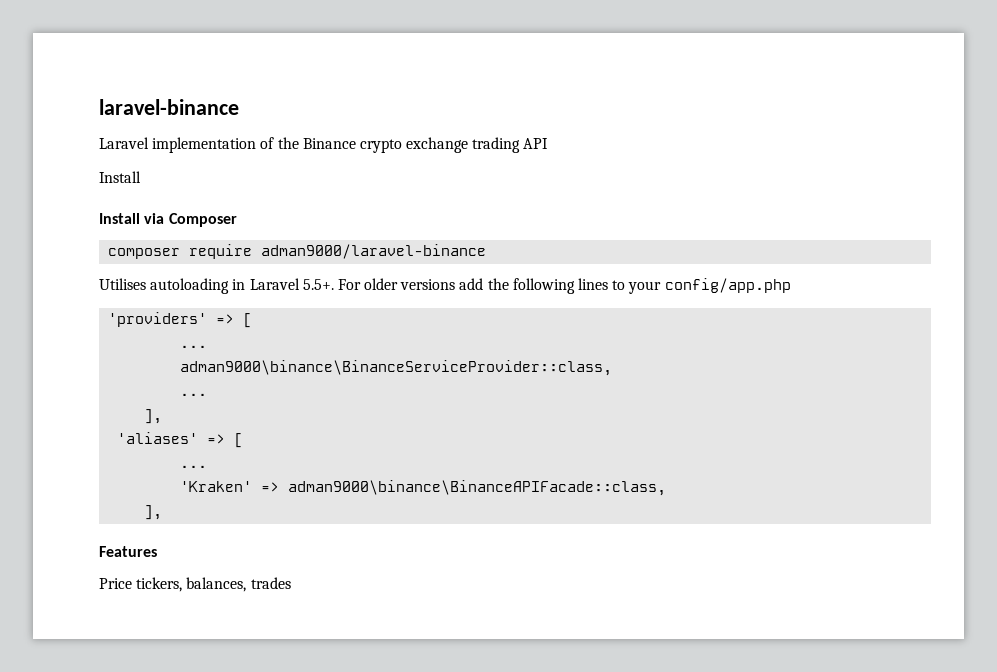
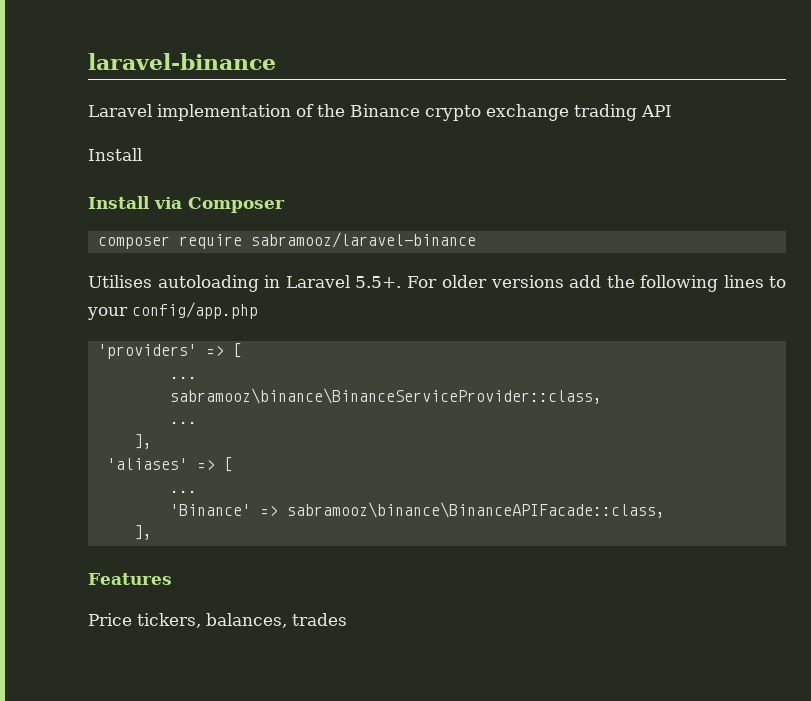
- composer require adman9000/laravel-binance
+ composer require sabramooz/laravel-binance
- adman9000\binance\BinanceServiceProvider::class,
+ sabramooz\binance\BinanceServiceProvider::class,
- 'Kraken' => adman9000\binance\BinanceAPIFacade::class,
+ 'Binance' => sabramooz\binance\BinanceAPIFacade::class,

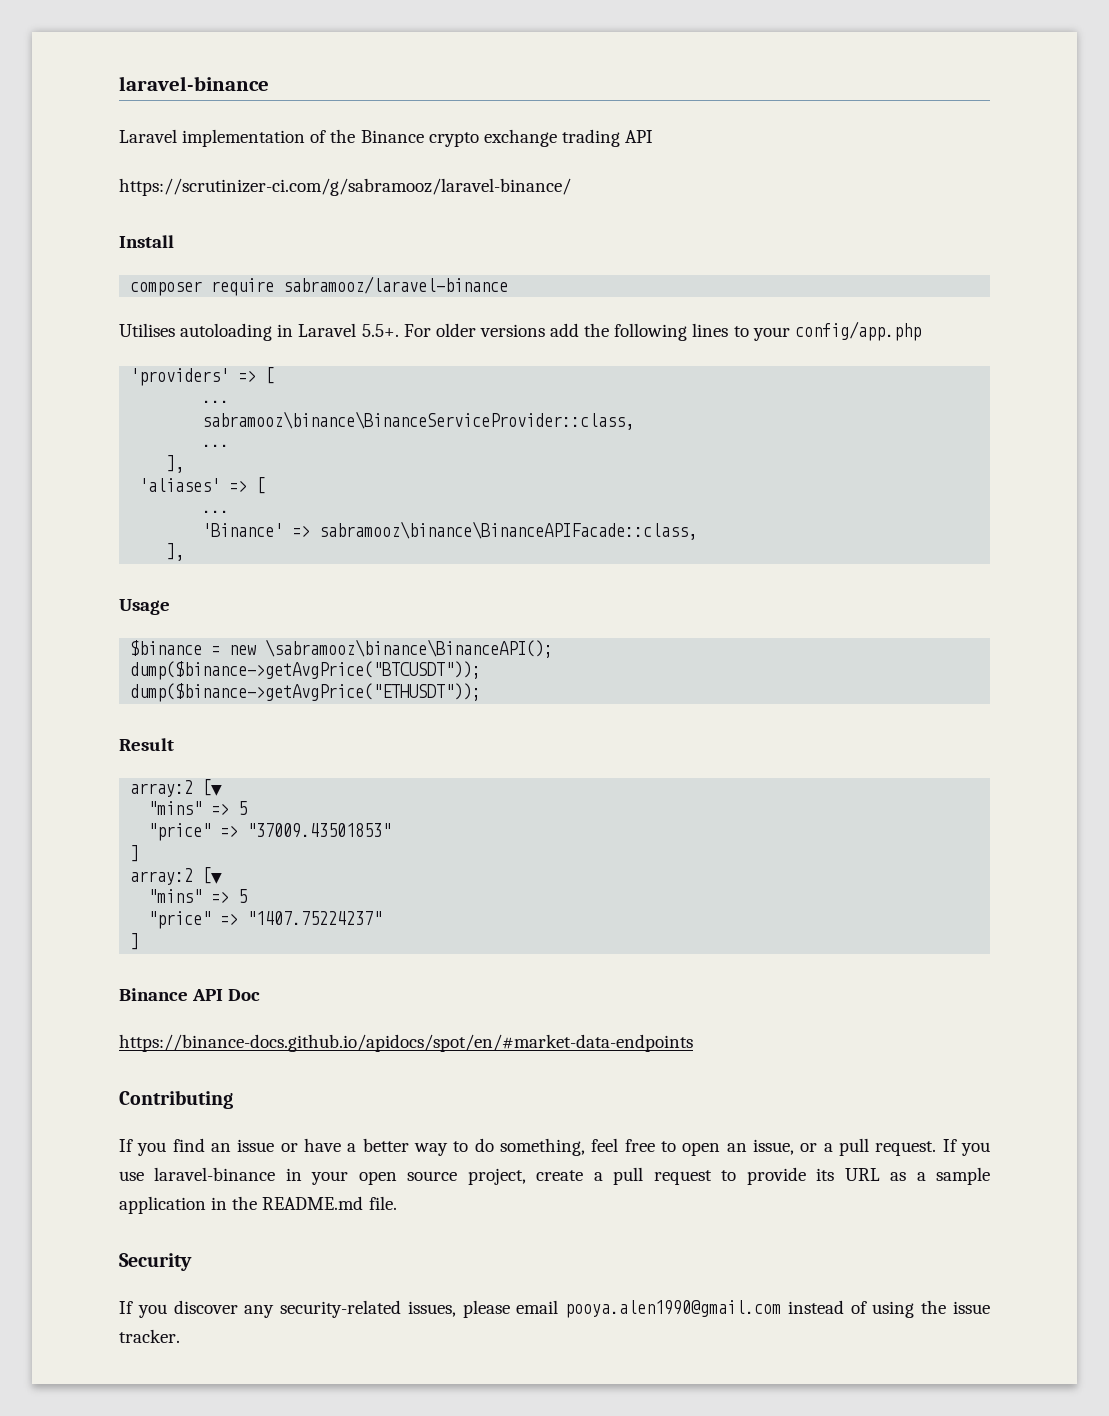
  Laravel implementation of the Binance crypto exchange trading API
+ https://scrutinizer-ci.com/g/sabramooz/laravel-binance/
  Install
- Install via Composer
- Features
- Price tickers, balances, trades
+ Usage
+ $binance = new \sabramooz\binance\BinanceAPI();
+ dump($binance->getAvgPrice("BTCUSDT"));
+ dump($binance->getAvgPrice("ETHUSDT"));
+ Result
+ array:2 [▼
+ "mins" => 5
+ "price" => "37009.43501853"
+ ]
+ array:2 [▼
+ "mins" => 5
+ "price" => "1407.75224237"
+ ]
+ Binance API Doc
+ https://binance-docs.github.io/apidocs/spot/en/#market-data-endpoints
+ Contributing
+ If you find an issue or have a better way to do something, feel free to open an issue, or a pull request. If you use laravel-binance in your open source project, create a pull request to provide its URL as a sample application in the README.md file.
+ Security
+ If you discover any security-related issues, please email pooya.alen1990@gmail.com instead of using the issue tracker.

